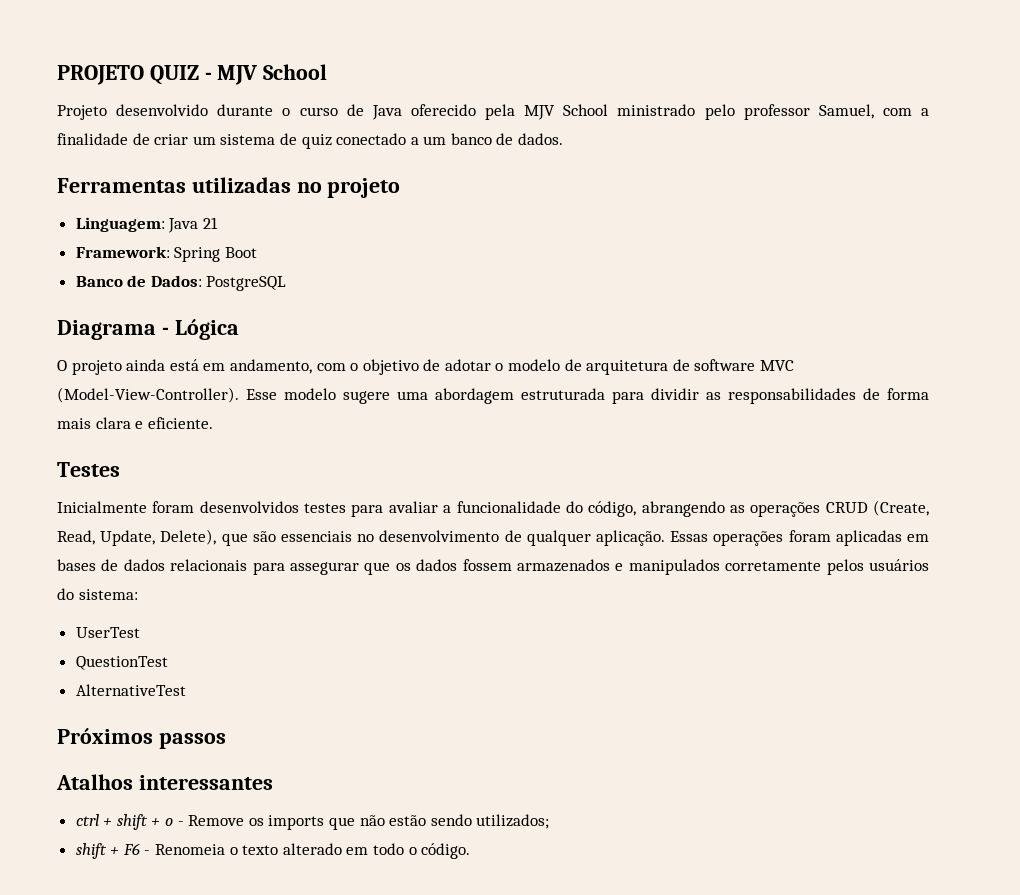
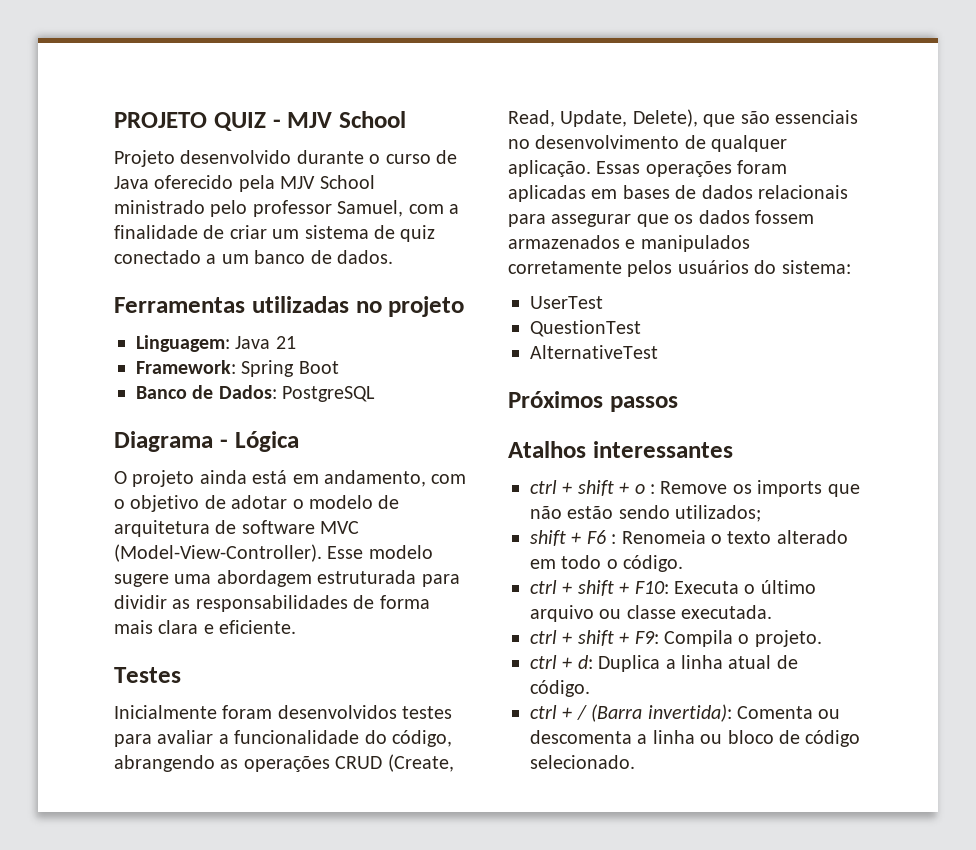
- ctrl + shift + o - Remove os imports que não estão sendo utilizados;
+ ctrl + shift + o : Remove os imports que não estão sendo utilizados;
- shift + F6 - Renomeia o texto alterado em todo o código.
+ shift + F6 : Renomeia o texto alterado em todo o código.
+ ctrl + shift + F10: Executa o último arquivo ou classe executada.
+ ctrl + shift + F9: Compila o projeto.
+ ctrl + d: Duplica a linha atual de código.
+ ctrl + / (Barra invertida): Comenta ou descomenta a linha ou bloco de código selecionado.

